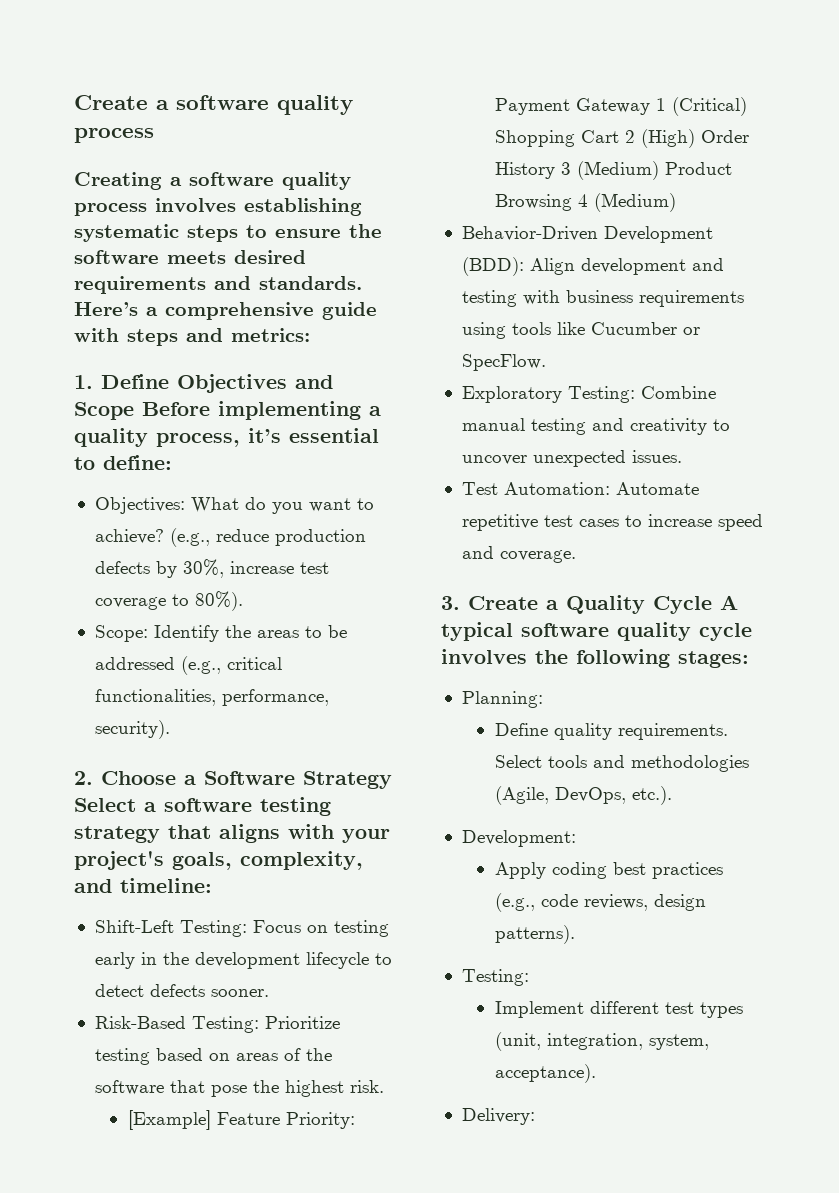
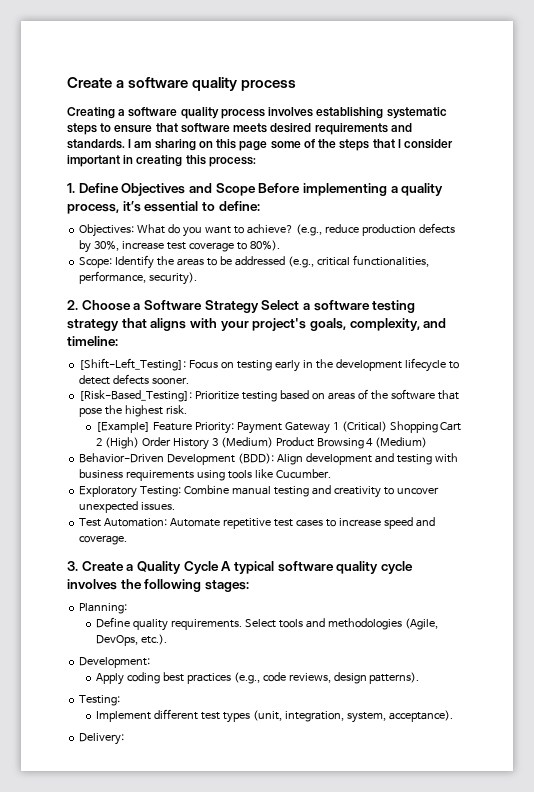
- Creating a software quality process involves establishing systematic steps to ensure the software meets desired requirements and standards.
+ Creating a software quality process involves establishing systematic steps to ensure that software meets desired requirements and standards.
- Here’s a comprehensive guide with steps and metrics:
+ I am sharing on this page some of the steps that I consider important in creating this process:
- Shift-Left Testing: Focus on testing early in the development lifecycle to detect defects sooner.
+ [Shift-Left_Testing]: Focus on testing early in the development lifecycle to detect defects sooner.
- Risk-Based Testing: Prioritize testing based on areas of the software that pose the highest risk.
+ [Risk-Based_Testing]: Prioritize testing based on areas of the software that pose the highest risk.
- Behavior-Driven Development (BDD): Align development and testing with business requirements using tools like Cucumber or SpecFlow.
+ Behavior-Driven Development (BDD): Align development and testing with business requirements using tools like Cucumber.

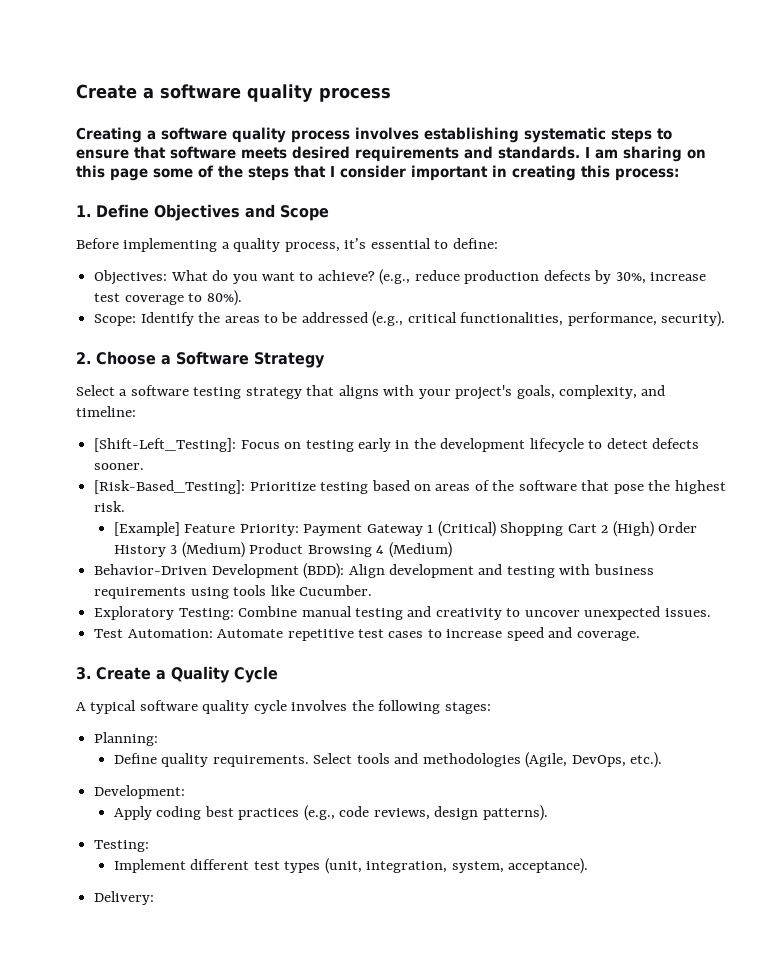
- 1. Define Objectives and Scope Before implementing a quality process, it’s essential to define:
+ 1. Define Objectives and Scope
+ Before implementing a quality process, it’s essential to define:
- 2. Choose a Software Strategy Select a software testing strategy that aligns with your project's goals, complexity, and timeline:
+ 2. Choose a Software Strategy
+ Select a software testing strategy that aligns with your project's goals, complexity, and timeline:
- 3. Create a Quality Cycle A typical software quality cycle involves the following stages:
+ 3. Create a Quality Cycle
+ A typical software quality cycle involves the following stages:

